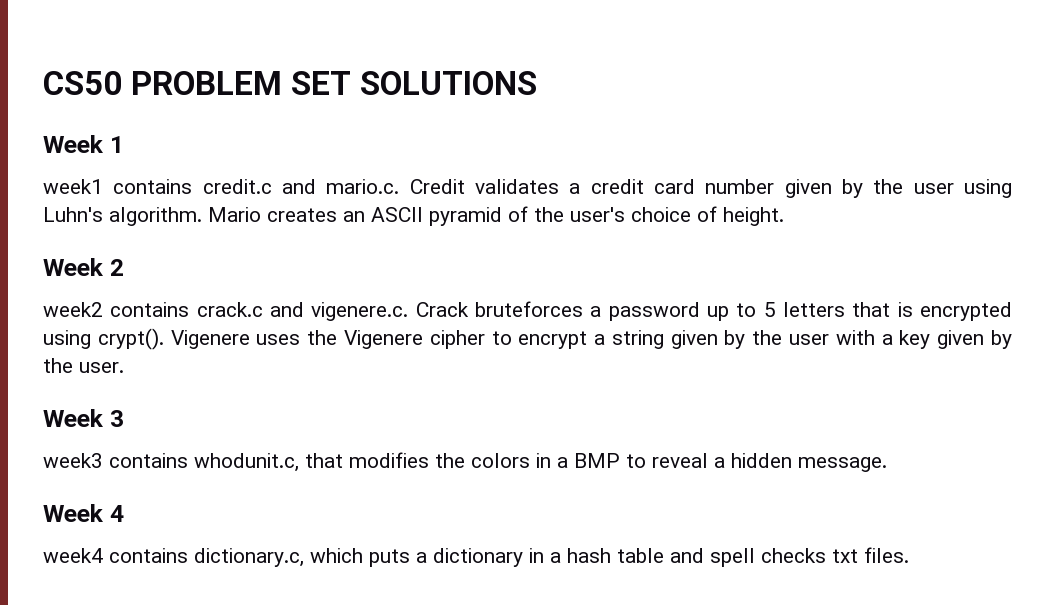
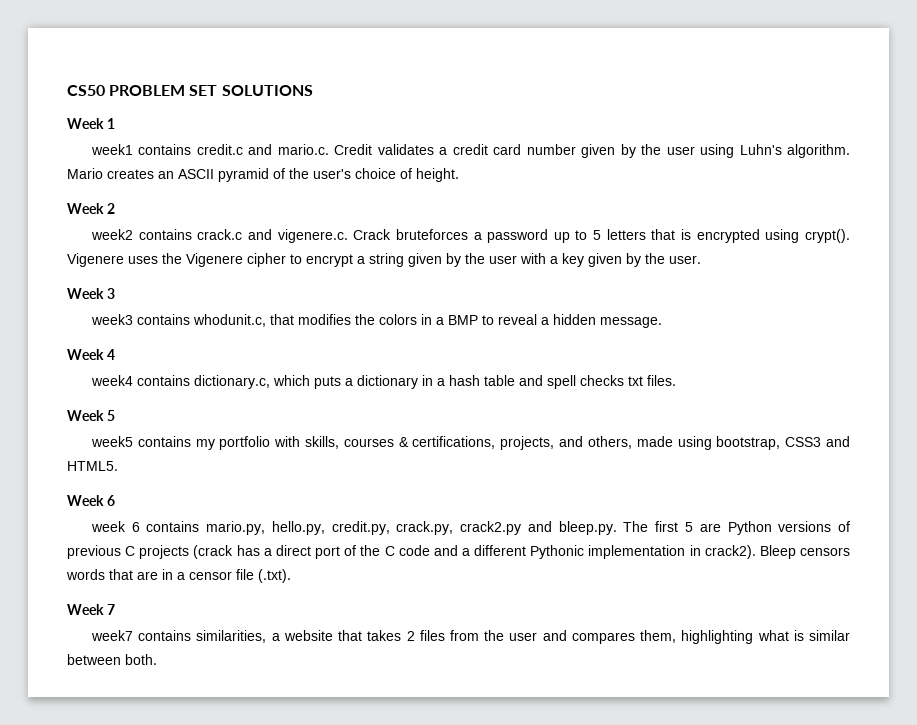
+ Week 5
+ week5 contains my portfolio with skills, courses & certifications, projects, and others, made using bootstrap, CSS3 and HTML5.
+ Week 6
+ week 6 contains mario.py, hello.py, credit.py, crack.py, crack2.py and bleep.py. The first 5 are Python versions of previous C projects (crack has a direct port of the C code and a different Pythonic implementation in crack2). Bleep censors words that are in a censor file (.txt).
+ Week 7
+ week7 contains similarities, a website that takes 2 files from the user and compares them, highlighting what is similar between both.

